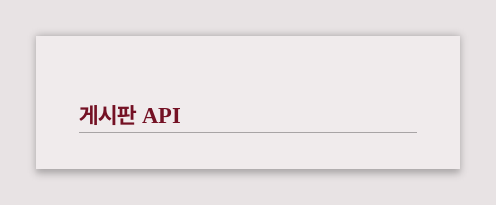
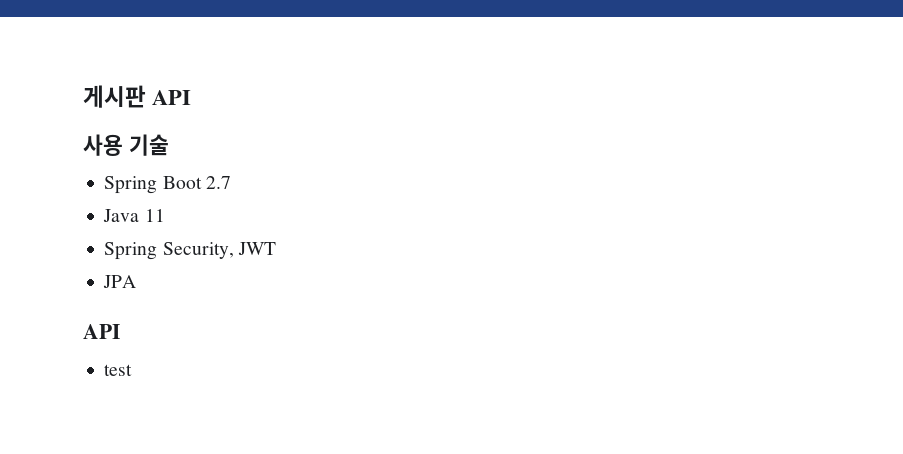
+ 사용 기술
+ Spring Boot 2.7
+ Java 11
+ Spring Security, JWT
+ JPA
+ API
+ test

